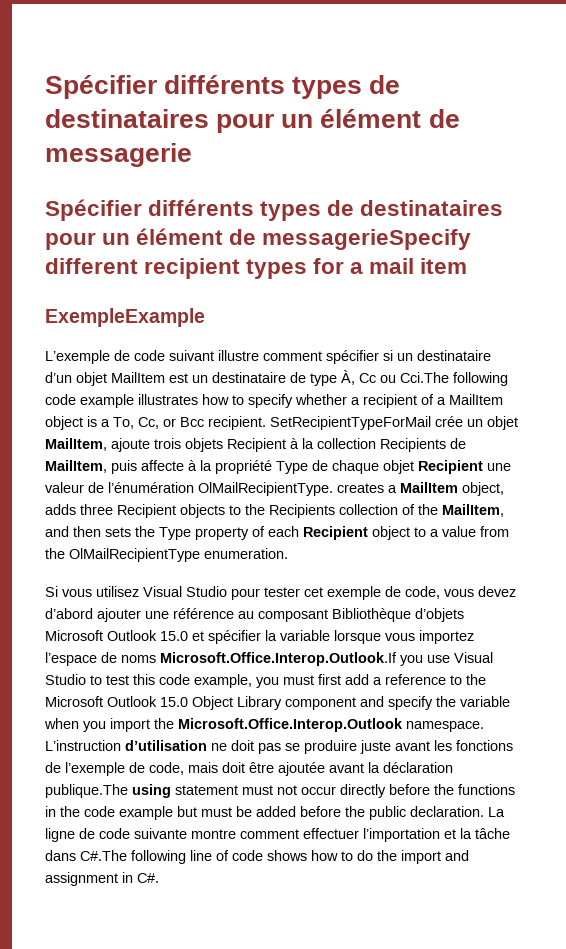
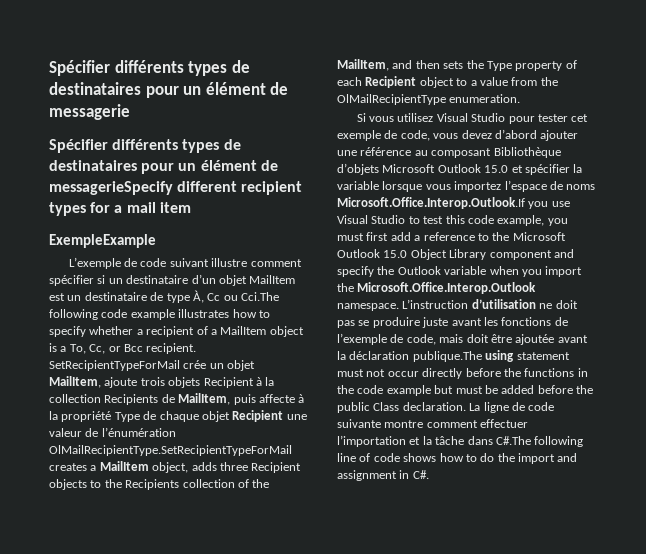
- SetRecipientTypeForMail crée un objet MailItem, ajoute trois objets Recipient à la collection Recipients de MailItem, puis affecte à la propriété Type de chaque objet Recipient une valeur de l’énumération OlMailRecipientType. creates a MailItem object, adds three Recipient objects to the Recipients collection of the MailItem, and then sets the Type property of each Recipient object to a value from the OlMailRecipientType enumeration.
+ SetRecipientTypeForMail crée un objet MailItem, ajoute trois objets Recipient à la collection Recipients de MailItem, puis affecte à la propriété Type de chaque objet Recipient une valeur de l’énumération OlMailRecipientType.SetRecipientTypeForMail creates a MailItem object, adds three Recipient objects to the Recipients collection of the MailItem, and then sets the Type property of each Recipient object to a value from the OlMailRecipientType enumeration.
- Si vous utilisez Visual Studio pour tester cet exemple de code, vous devez d’abord ajouter une référence au composant Bibliothèque d’objets Microsoft Outlook 15.0 et spécifier la variable lorsque vous importez l’espace de noms Microsoft.Office.Interop.Outlook.If you use Visual Studio to test this code example, you must first add a reference to the Microsoft Outlook 15.0 Object Library component and specify the variable when you import the Microsoft.Office.Interop.Outlook namespace.
+ Si vous utilisez Visual Studio pour tester cet exemple de code, vous devez d’abord ajouter une référence au composant Bibliothèque d’objets Microsoft Outlook 15.0 et spécifier la variable lorsque vous importez l’espace de noms Microsoft.Office.Interop.Outlook.If you use Visual Studio to test this code example, you must first add a reference to the Microsoft Outlook 15.0 Object Library component and specify the Outlook variable when you import the Microsoft.Office.Interop.Outlook namespace.
- L’instruction d’utilisation ne doit pas se produire juste avant les fonctions de l’exemple de code, mais doit être ajoutée avant la déclaration publique.The using statement must not occur directly before the functions in the code example but must be added before the public declaration.
+ L’instruction d’utilisation ne doit pas se produire juste avant les fonctions de l’exemple de code, mais doit être ajoutée avant la déclaration publique.The using statement must not occur directly before the functions in the code example but must be added before the public Class declaration.

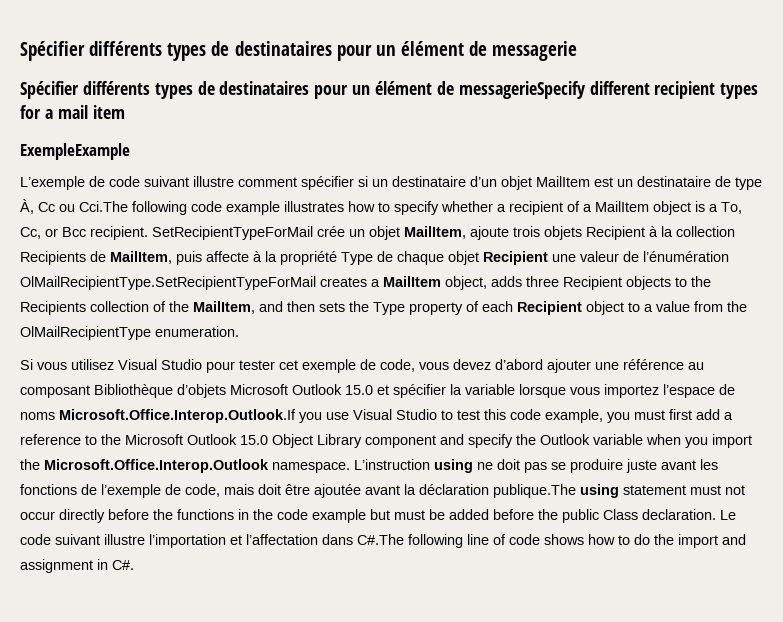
- L’instruction d’utilisation ne doit pas se produire juste avant les fonctions de l’exemple de code, mais doit être ajoutée avant la déclaration publique.The using statement must not occur directly before the functions in the code example but must be added before the public Class declaration.
+ L’instruction using ne doit pas se produire juste avant les fonctions de l’exemple de code, mais doit être ajoutée avant la déclaration publique.The using statement must not occur directly before the functions in the code example but must be added before the public Class declaration.
- La ligne de code suivante montre comment effectuer l’importation et la tâche dans C#.The following line of code shows how to do the import and assignment in C#.
+ Le code suivant illustre l’importation et l’affectation dans C#.The following line of code shows how to do the import and assignment in C#.

